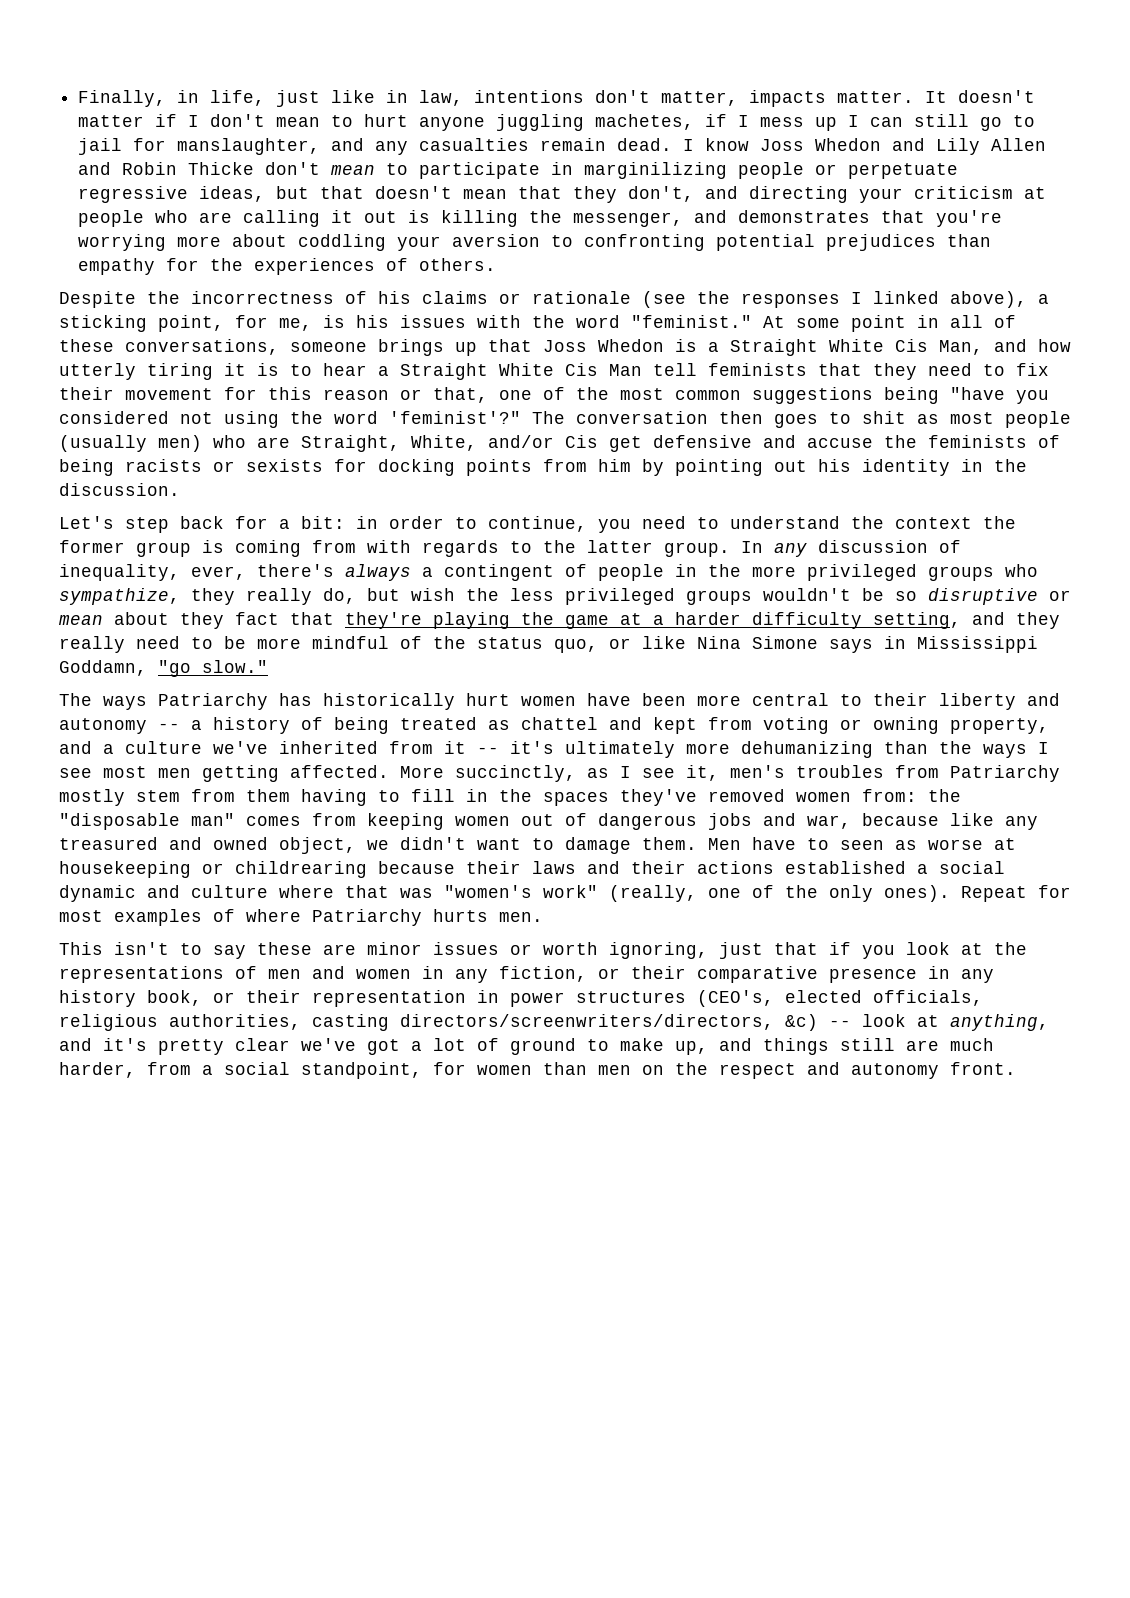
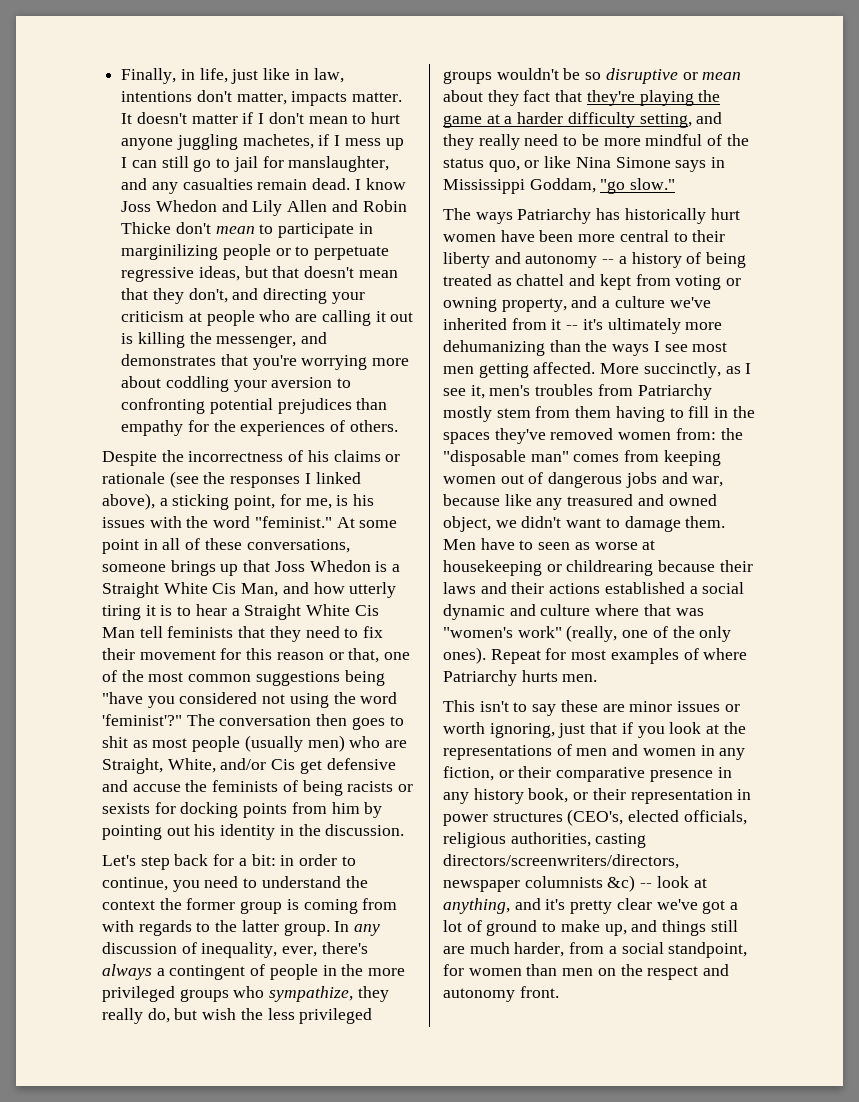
- I know Joss Whedon and Lily Allen and Robin Thicke don't mean to participate in marginilizing people or perpetuate regressive ideas, but that doesn't mean that they don't, and directing your criticism at people who are calling it out is killing the messenger, and demonstrates that you're worrying more about coddling your aversion to confronting potential prejudices than empathy for the experiences of others.
+ I know Joss Whedon and Lily Allen and Robin Thicke don't mean to participate in marginilizing people or to perpetuate regressive ideas, but that doesn't mean that they don't, and directing your criticism at people who are calling it out is killing the messenger, and demonstrates that you're worrying more about coddling your aversion to confronting potential prejudices than empathy for the experiences of others.
- In any discussion of inequality, ever, there's always a contingent of people in the more privileged groups who sympathize, they really do, but wish the less privileged groups wouldn't be so disruptive or mean about they fact that they're playing the game at a harder difficulty setting, and they really need to be more mindful of the status quo, or like Nina Simone says in Mississippi Goddamn, "go slow."
+ In any discussion of inequality, ever, there's always a contingent of people in the more privileged groups who sympathize, they really do, but wish the less privileged groups wouldn't be so disruptive or mean about they fact that they're playing the game at a harder difficulty setting, and they really need to be more mindful of the status quo, or like Nina Simone says in Mississippi Goddam, "go slow."
- This isn't to say these are minor issues or worth ignoring, just that if you look at the representations of men and women in any fiction, or their comparative presence in any history book, or their representation in power structures (CEO's, elected officials, religious authorities, casting directors/screenwriters/directors, &c) -- look at anything, and it's pretty clear we've got a lot of ground to make up, and things still are much harder, from a social standpoint, for women than men on the respect and autonomy front.
+ This isn't to say these are minor issues or worth ignoring, just that if you look at the representations of men and women in any fiction, or their comparative presence in any history book, or their representation in power structures (CEO's, elected officials, religious authorities, casting directors/screenwriters/directors, newspaper columnists &c) -- look at anything, and it's pretty clear we've got a lot of ground to make up, and things still are much harder, from a social standpoint, for women than men on the respect and autonomy front.

